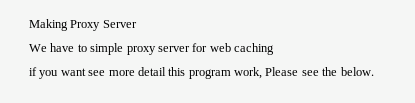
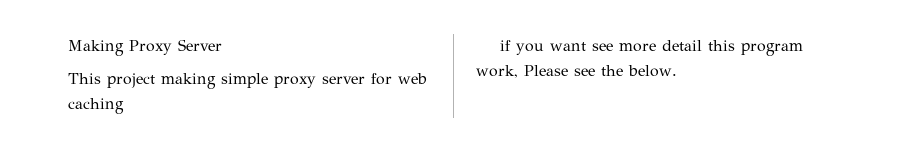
- We have to simple proxy server for web caching
+ This project making simple proxy server for web caching

